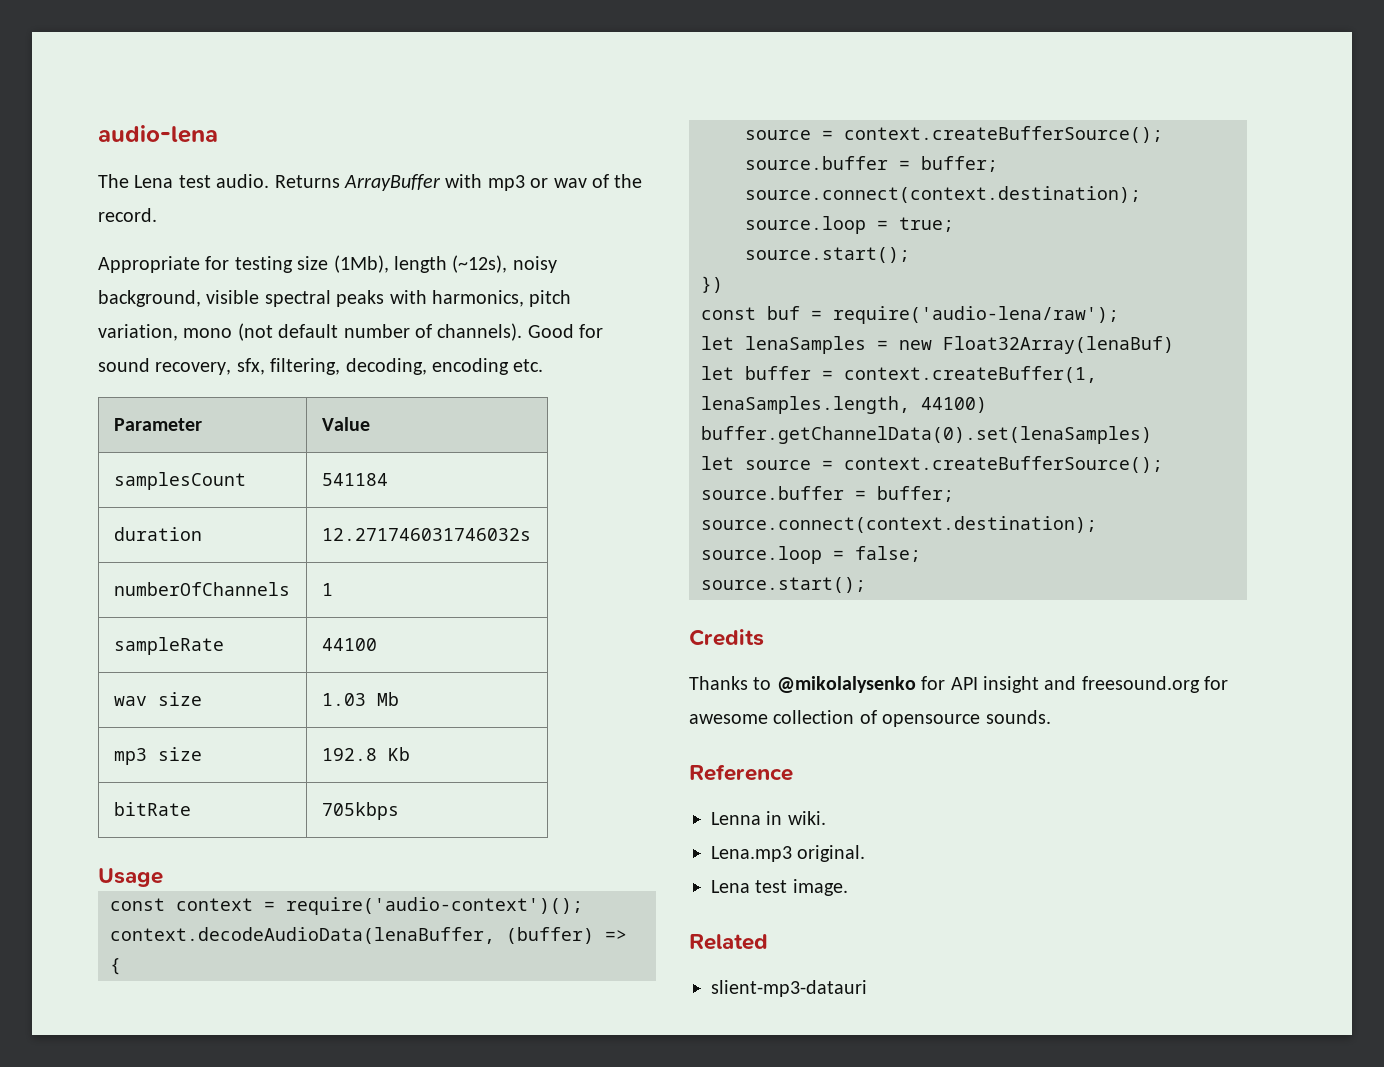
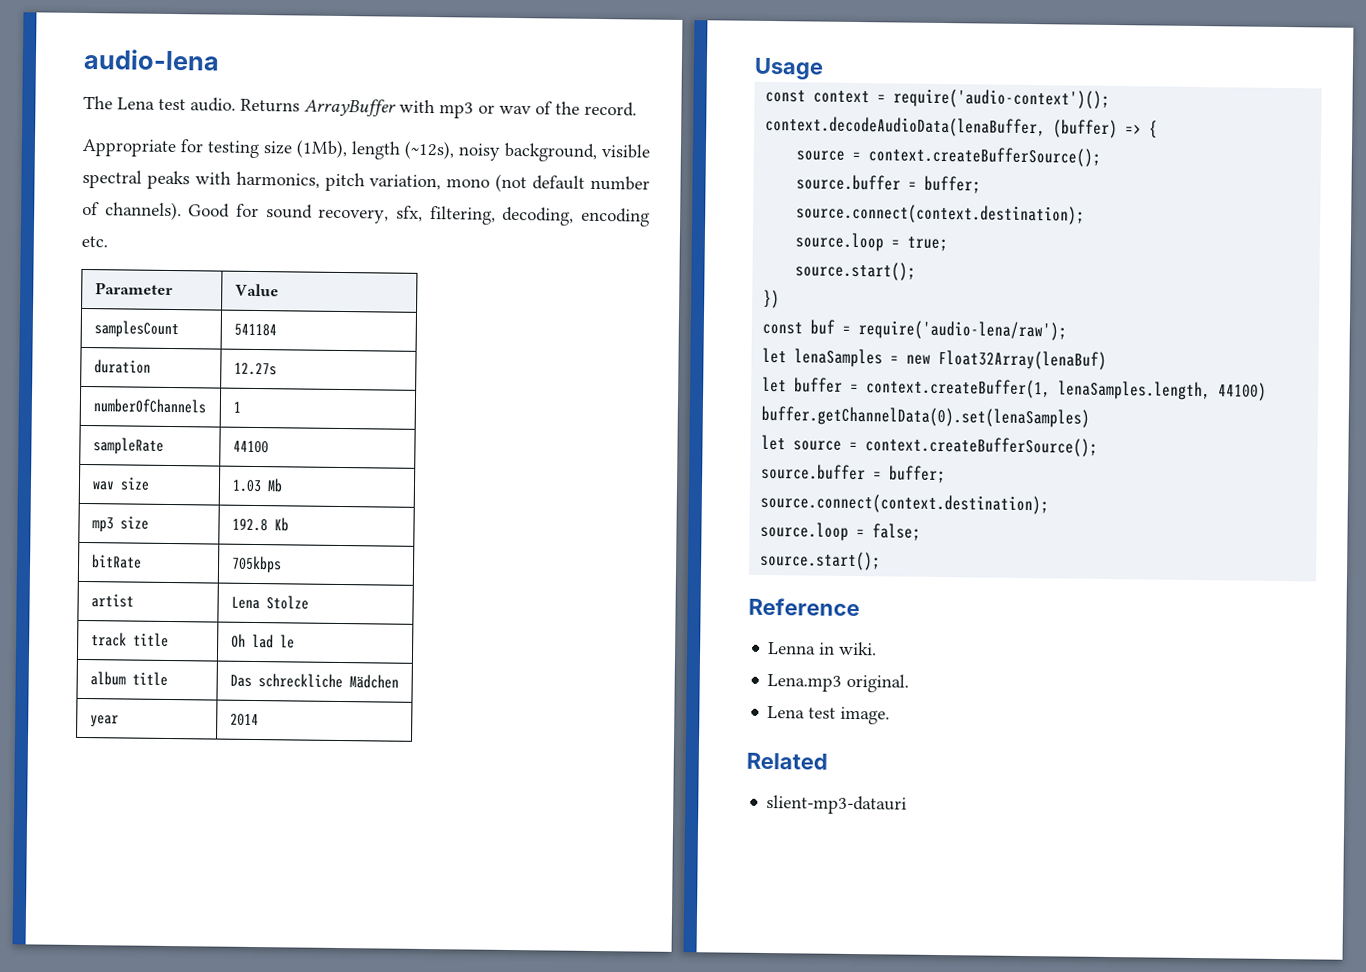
- duration | 12.271746031746032s
+ duration | 12.27s
+ artist | Lena Stolze
+ track title | Oh lad le
+ album title | Das schreckliche Mädchen
+ year | 2014
- Credits
- Thanks to @mikolalysenko for API insight and freesound.org for awesome collection of opensource sounds.

